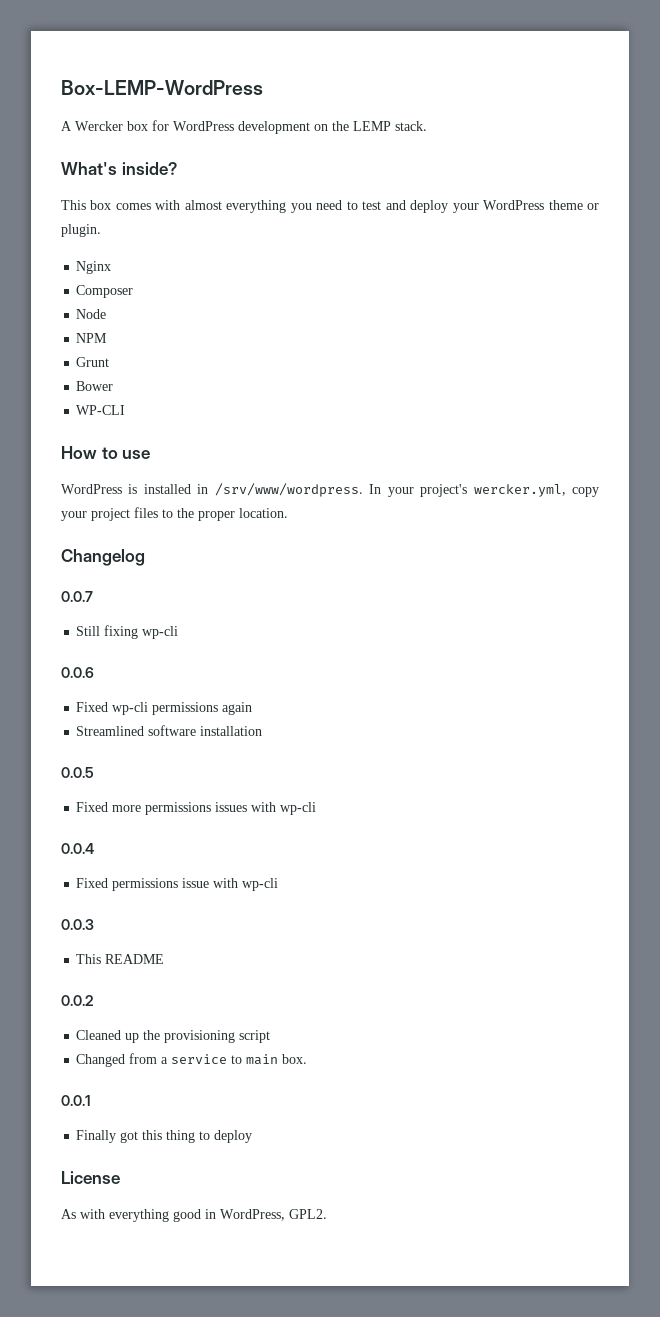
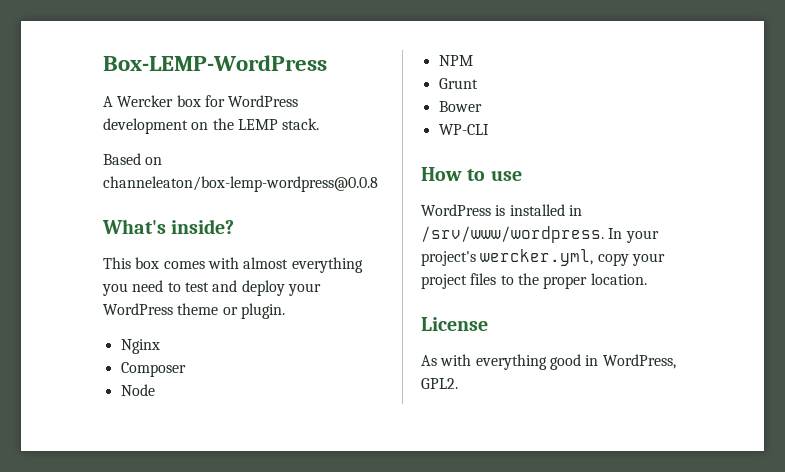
+ Based on channeleaton/box-lemp-wordpress@0.0.8
- Changelog
- 0.0.7
- Still fixing wp-cli
- 0.0.6
- Fixed wp-cli permissions again
- Streamlined software installation
- 0.0.5
- Fixed more permissions issues with wp-cli
- 0.0.4
- Fixed permissions issue with wp-cli
- 0.0.3
- This README
- 0.0.2
- Cleaned up the provisioning script
- Changed from a service to main box.
- 0.0.1
- Finally got this thing to deploy

